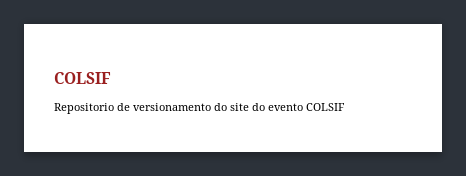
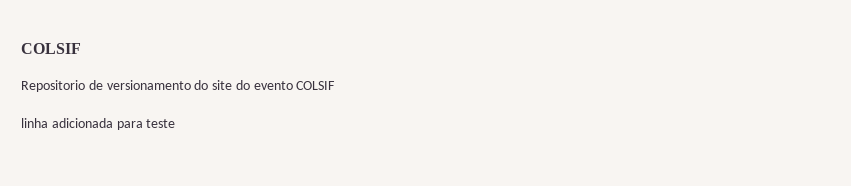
+ linha adicionada para teste

